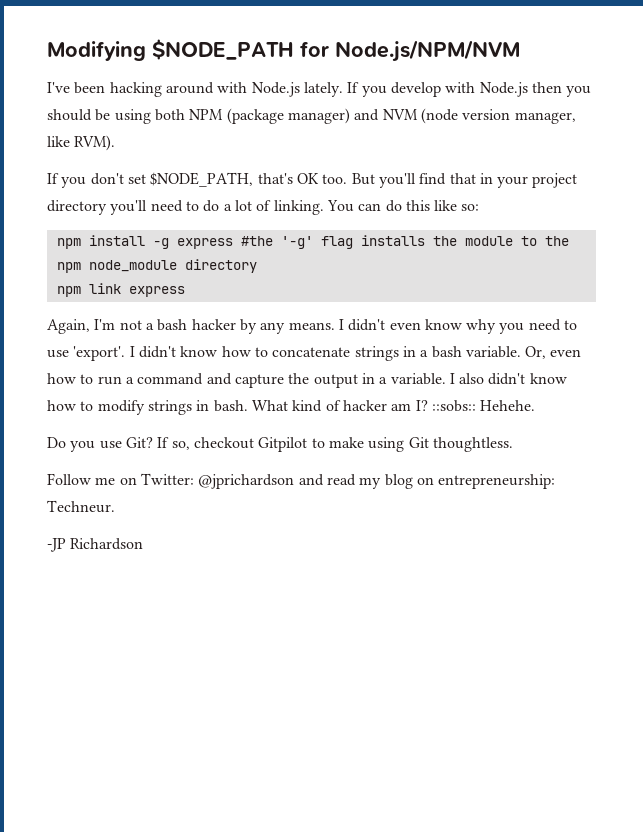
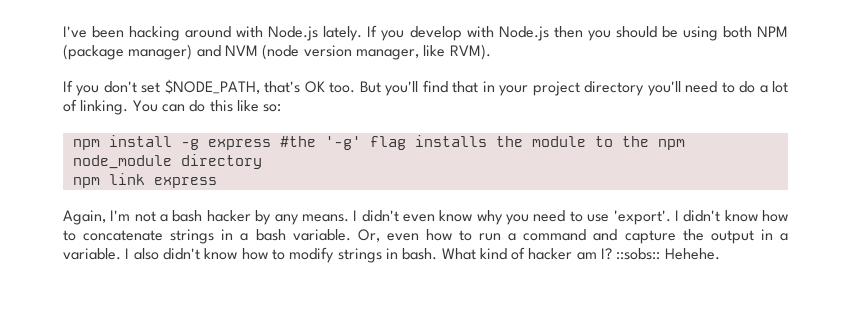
- Modifying $NODE_PATH for Node.js/NPM/NVM
- Do you use Git? If so, checkout Gitpilot to make using Git thoughtless.
- Follow me on Twitter: @jprichardson and read my blog on entrepreneurship: Techneur.
- -JP Richardson

